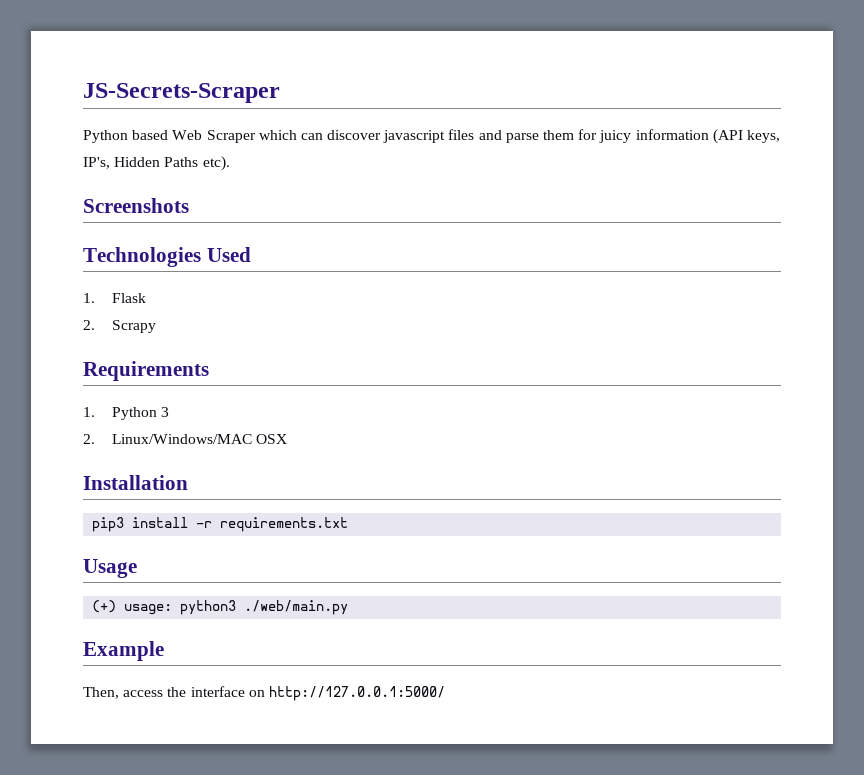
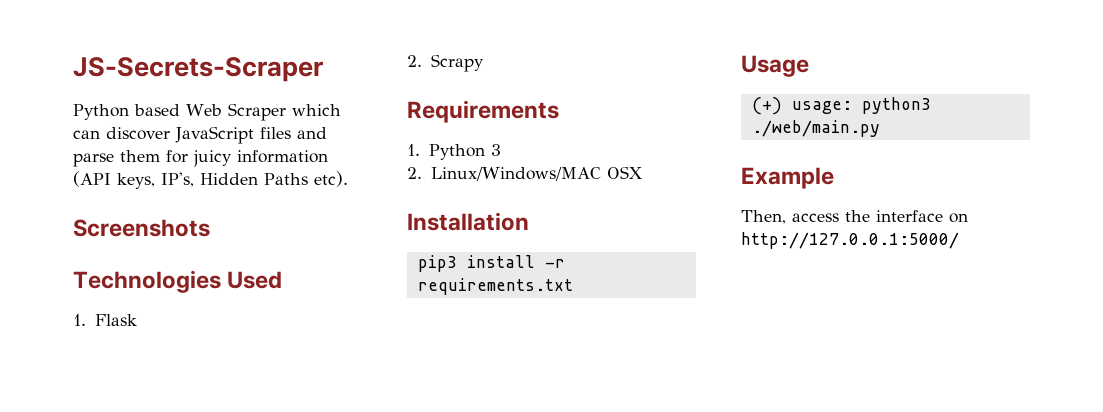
- Python based Web Scraper which can discover javascript files and parse them for juicy information (API keys, IP's, Hidden Paths etc).
+ Python based Web Scraper which can discover JavaScript files and parse them for juicy information (API keys, IP's, Hidden Paths etc).

